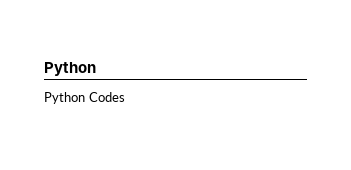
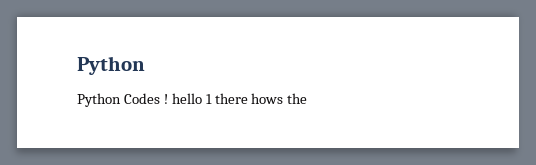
- Python Codes
+ Python Codes ! hello 1 there hows the

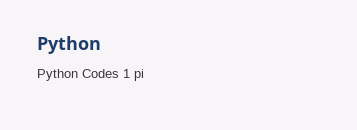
- Python Codes ! hello 1 there hows the
+ Python Codes 1 pi

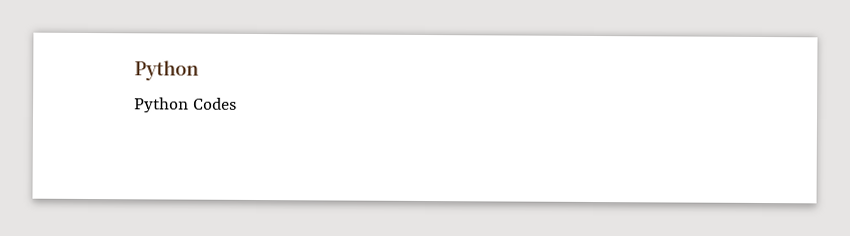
- Python Codes 1 pi
+ Python Codes

